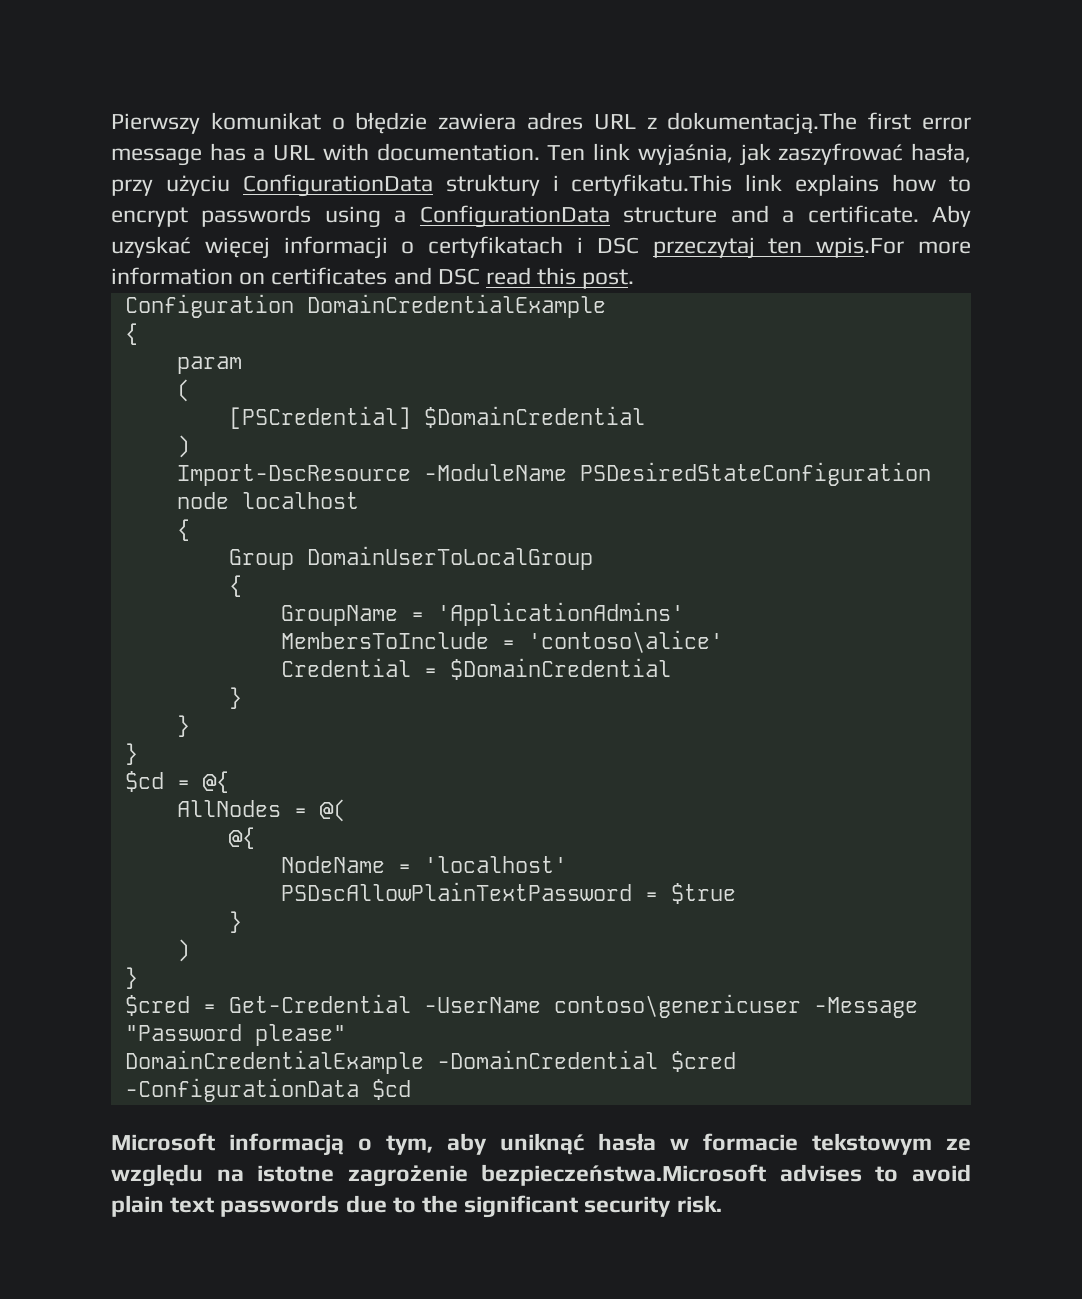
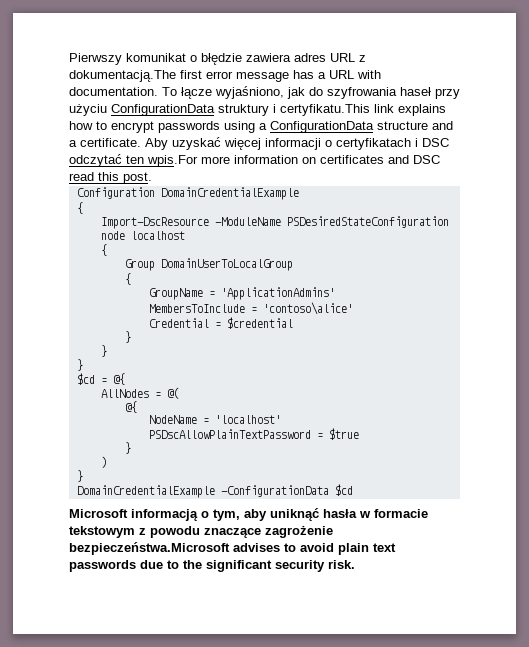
- Ten link wyjaśnia, jak zaszyfrować hasła, przy użyciu ConfigurationData struktury i certyfikatu.This link explains how to encrypt passwords using a ConfigurationData structure and a certificate.
+ To łącze wyjaśniono, jak do szyfrowania haseł przy użyciu ConfigurationData struktury i certyfikatu.This link explains how to encrypt passwords using a ConfigurationData structure and a certificate.
- Aby uzyskać więcej informacji o certyfikatach i DSC przeczytaj ten wpis.For more information on certificates and DSC read this post.
+ Aby uzyskać więcej informacji o certyfikatach i DSC odczytać ten wpis.For more information on certificates and DSC read this post.
- param
- (
- [PSCredential] $DomainCredential
- )
- Credential = $DomainCredential
+ Credential = $credential
- $cred = Get-Credential -UserName contoso\genericuser -Message "Password please"
- DomainCredentialExample -DomainCredential $cred -ConfigurationData $cd
+ DomainCredentialExample -ConfigurationData $cd
- Microsoft informacją o tym, aby uniknąć hasła w formacie tekstowym ze względu na istotne zagrożenie bezpieczeństwa.Microsoft advises to avoid plain text passwords due to the significant security risk.
+ Microsoft informacją o tym, aby uniknąć hasła w formacie tekstowym z powodu znaczące zagrożenie bezpieczeństwa.Microsoft advises to avoid plain text passwords due to the significant security risk.

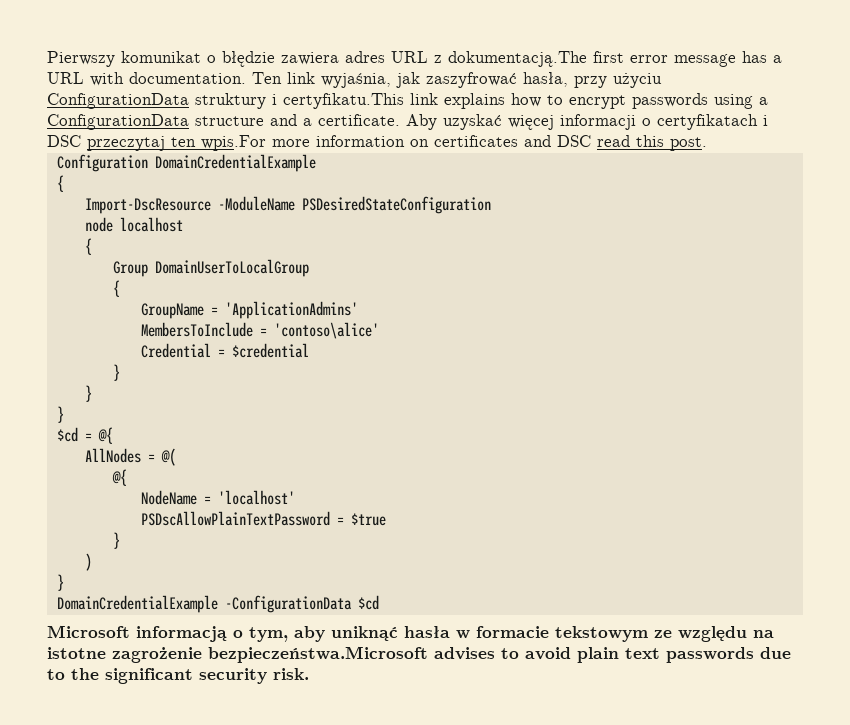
- To łącze wyjaśniono, jak do szyfrowania haseł przy użyciu ConfigurationData struktury i certyfikatu.This link explains how to encrypt passwords using a ConfigurationData structure and a certificate.
+ Ten link wyjaśnia, jak zaszyfrować hasła, przy użyciu ConfigurationData struktury i certyfikatu.This link explains how to encrypt passwords using a ConfigurationData structure and a certificate.
- Aby uzyskać więcej informacji o certyfikatach i DSC odczytać ten wpis.For more information on certificates and DSC read this post.
+ Aby uzyskać więcej informacji o certyfikatach i DSC przeczytaj ten wpis.For more information on certificates and DSC read this post.
- Microsoft informacją o tym, aby uniknąć hasła w formacie tekstowym z powodu znaczące zagrożenie bezpieczeństwa.Microsoft advises to avoid plain text passwords due to the significant security risk.
+ Microsoft informacją o tym, aby uniknąć hasła w formacie tekstowym ze względu na istotne zagrożenie bezpieczeństwa.Microsoft advises to avoid plain text passwords due to the significant security risk.

